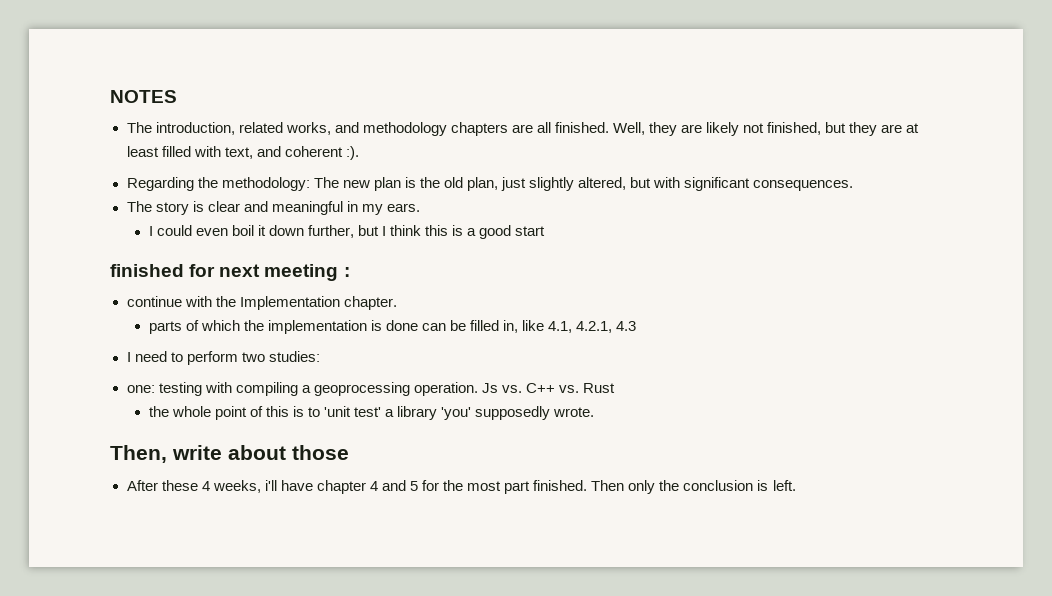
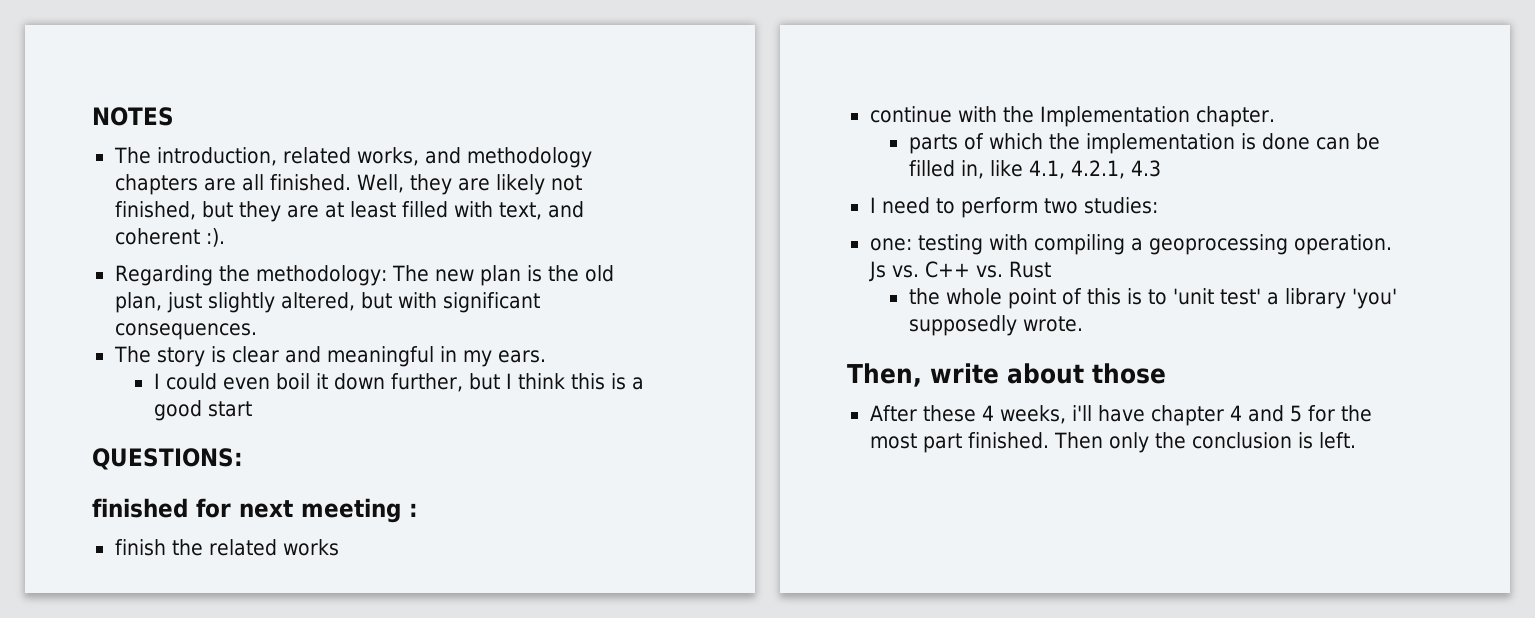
+ QUESTIONS:
+ finish the related works

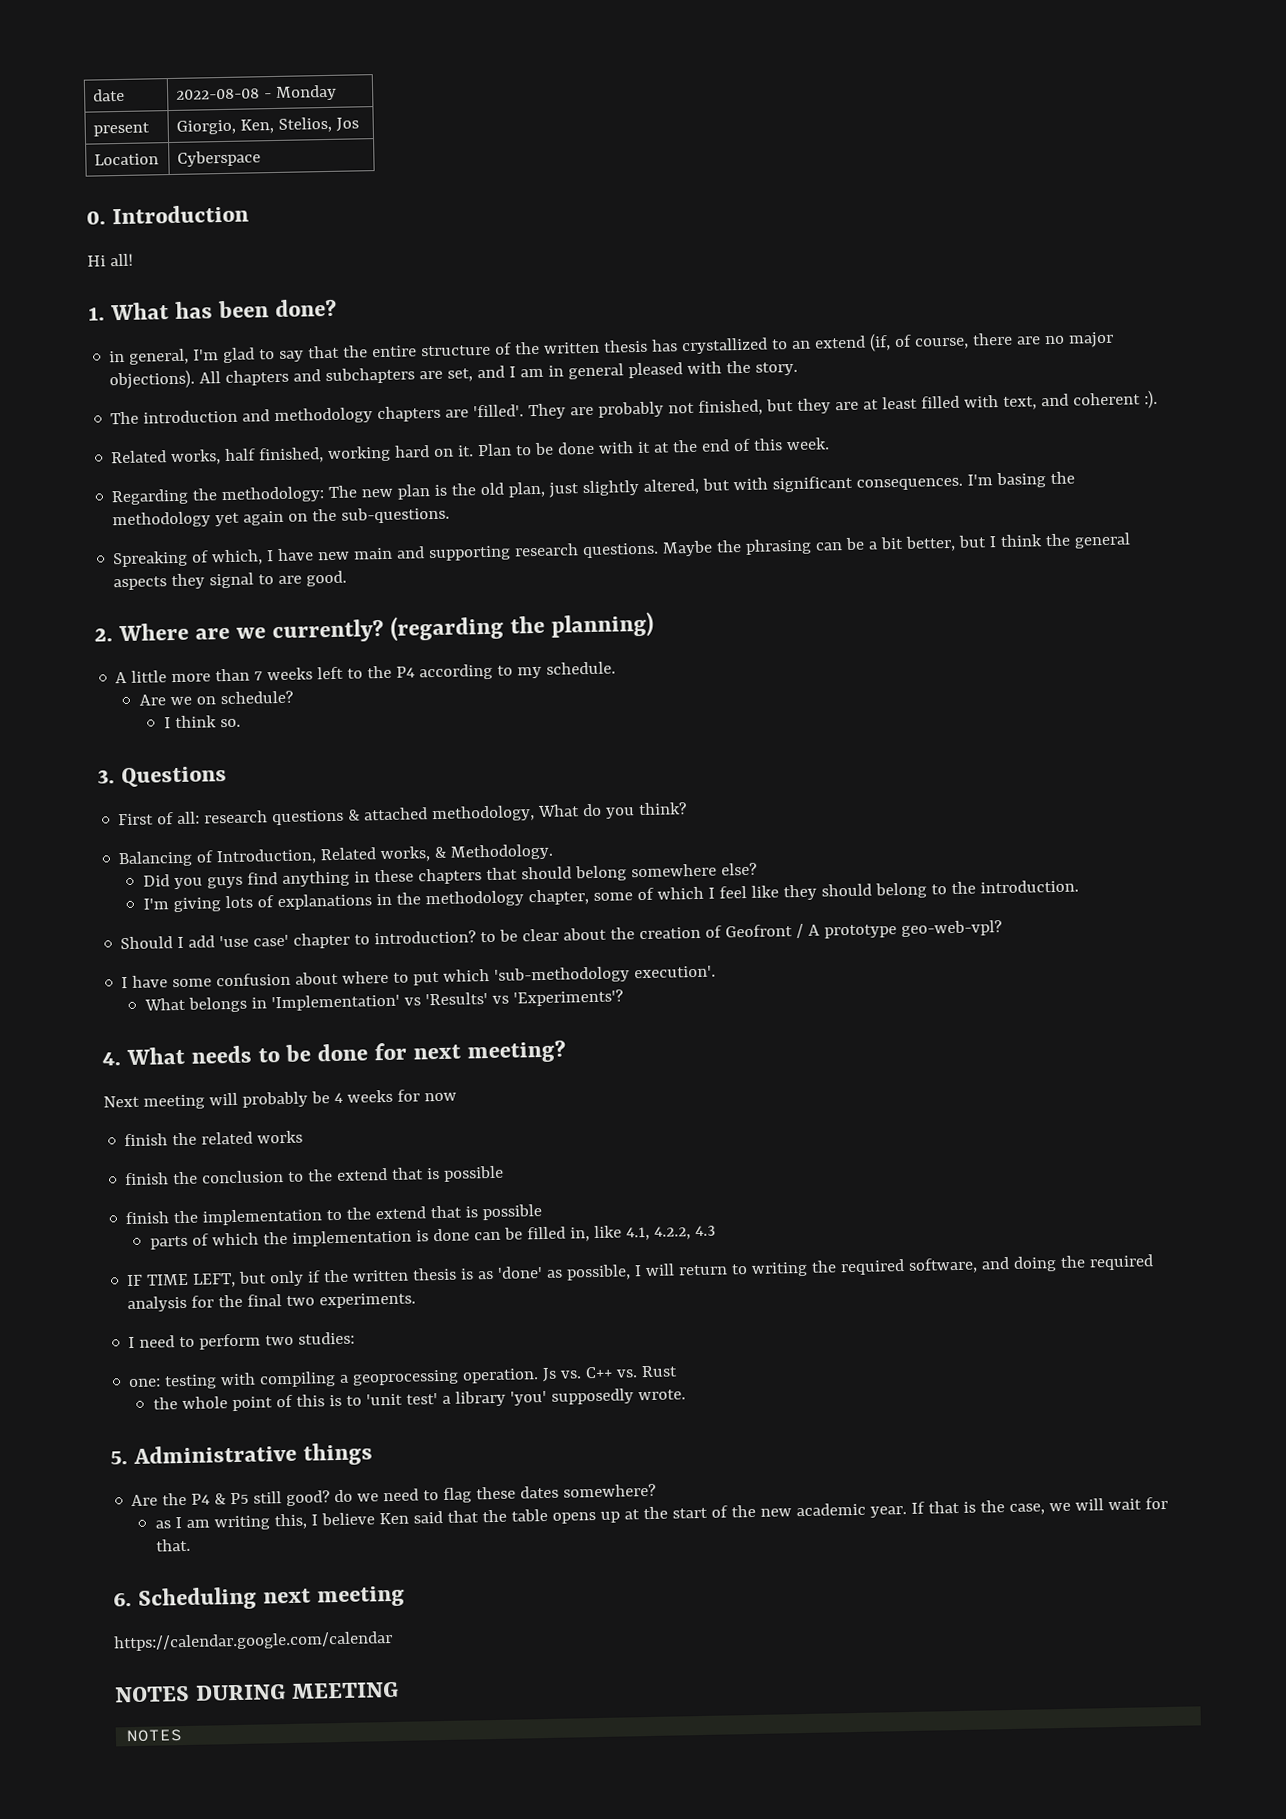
- NOTES
- The introduction, related works, and methodology chapters are all finished. Well, they are likely not finished, but they are at least filled with text, and coherent :).
+ date | 2022-08-08 - Monday
+ present | Giorgio, Ken, Stelios, Jos
+ Location | Cyberspace
+ 0. Introduction
+ Hi all!
+ 1. What has been done?
+ in general, I'm glad to say that the entire structure of the written thesis has crystallized to an extend (if, of course, there are no major objections). All chapters and subchapters are set, and I am in general pleased with the story.
+ The introduction and methodology chapters are 'filled'. They are probably not finished, but they are at least filled with text, and coherent :).
+ Related works, half finished, working hard on it. Plan to be done with it at the end of this week.
- Regarding the methodology: The new plan is the old plan, just slightly altered, but with significant consequences.
- The story is clear and meaningful in my ears.
- I could even boil it down further, but I think this is a good start
- QUESTIONS:
- finished for next meeting :
+ Regarding the methodology: The new plan is the old plan, just slightly altered, but with significant consequences. I'm basing the methodology yet again on the sub-questions.
+ Spreaking of which, I have new main and supporting research questions. Maybe the phrasing can be a bit better, but I think the general aspects they signal to are good.
+ 2. Where are we currently? (regarding the planning)
+ A little more than 7 weeks left to the P4 according to my schedule.
+ Are we on schedule?
+ I think so.
+ 3. Questions
+ First of all: research questions & attached methodology, What do you think?
+ Balancing of Introduction, Related works, & Methodology.
+ Did you guys find anything in these chapters that should belong somewhere else?
+ I'm giving lots of explanations in the methodology chapter, some of which I feel like they should belong to the introduction.
+ Should I add 'use case' chapter to introduction? to be clear about the creation of Geofront / A prototype geo-web-vpl?
+ I have some confusion about where to put which 'sub-methodology execution'.
+ What belongs in 'Implementation' vs 'Results' vs 'Experiments'?
+ 4. What needs to be done for next meeting?
+ Next meeting will probably be 4 weeks for now
  finish the related works
- continue with the Implementation chapter.
+ finish the conclusion to the extend that is possible
+ finish the implementation to the extend that is possible
- parts of which the implementation is done can be filled in, like 4.1, 4.2.1, 4.3
+ parts of which the implementation is done can be filled in, like 4.1, 4.2.2, 4.3
+ IF TIME LEFT, but only if the written thesis is as 'done' as possible, I will return to writing the required software, and doing the required analysis for the final two experiments.
- Then, write about those
- After these 4 weeks, i'll have chapter 4 and 5 for the most part finished. Then only the conclusion is left.
+ 5. Administrative things
+ Are the P4 & P5 still good? do we need to flag these dates somewhere?
+ as I am writing this, I believe Ken said that the table opens up at the start of the new academic year. If that is the case, we will wait for that.
+ 6. Scheduling next meeting
+ https://calendar.google.com/calendar
+ NOTES DURING MEETING
+ NOTES

